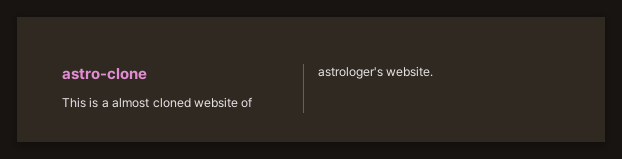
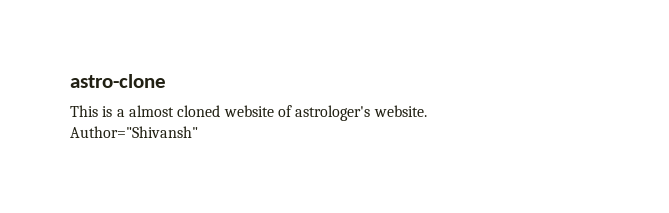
+ Author="Shivansh"

